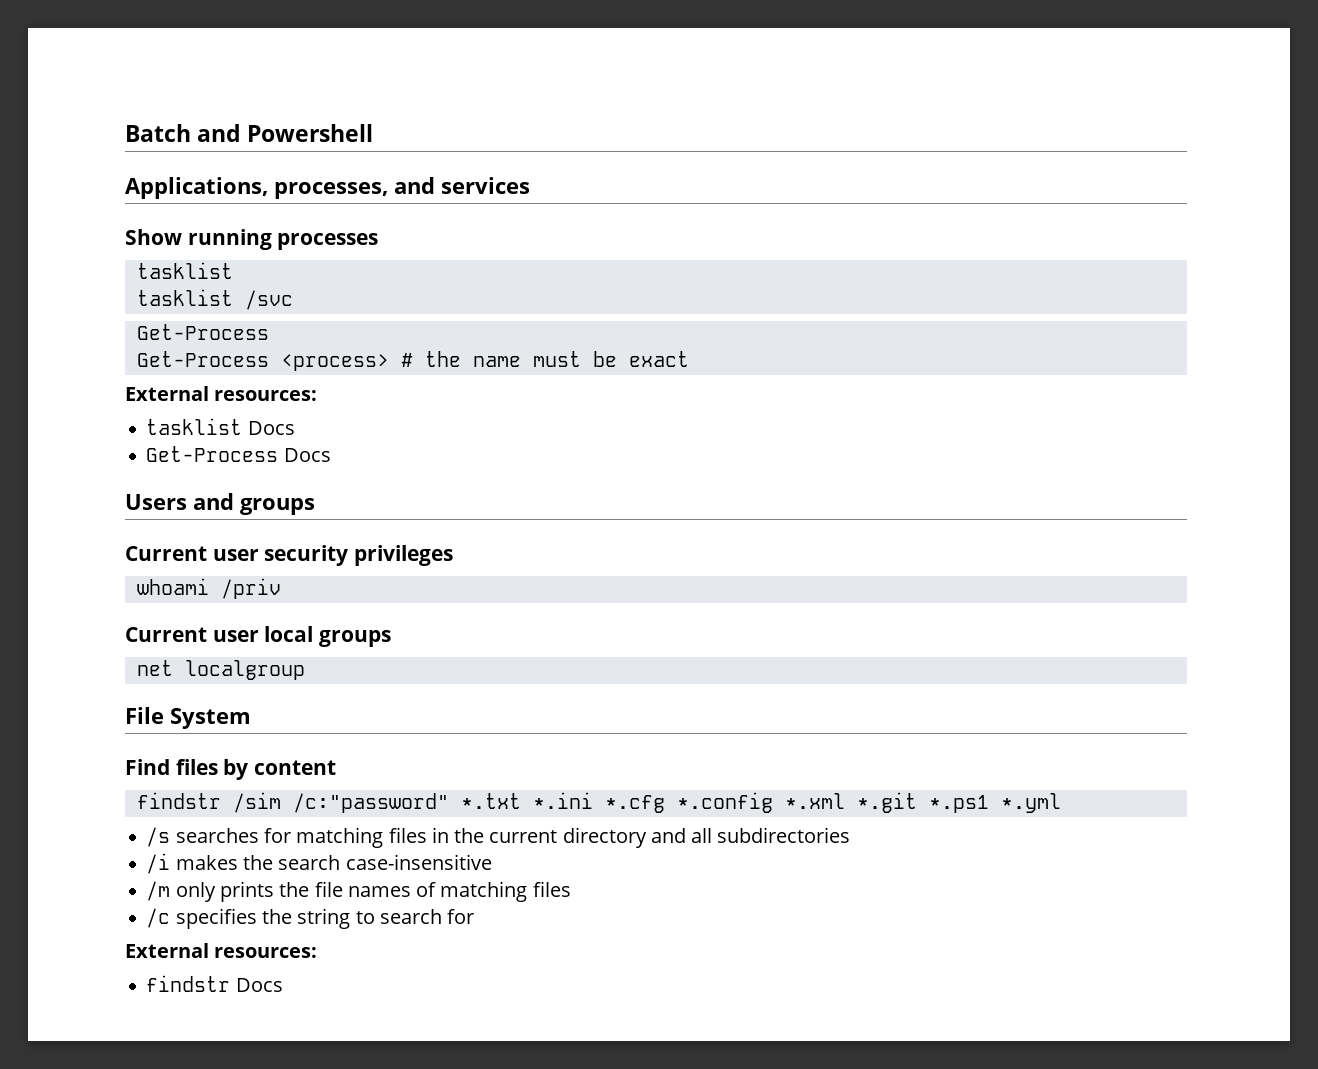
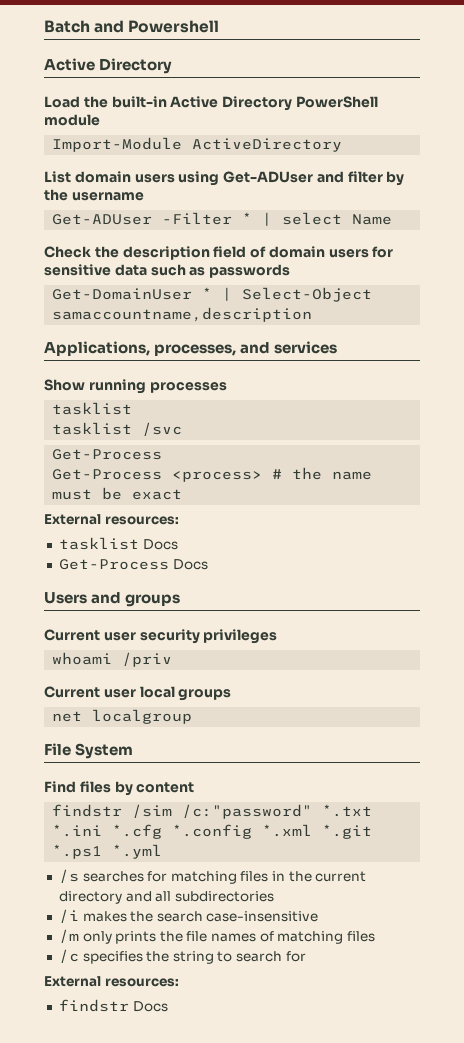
  Batch and Powershell
+ Active Directory
+ Load the built-in Active Directory PowerShell module
+ Import-Module ActiveDirectory
+ List domain users using Get-ADUser and filter by the username
+ Get-ADUser -Filter * | select Name
+ Check the description field of domain users for sensitive data such as passwords
+ Get-DomainUser * | Select-Object samaccountname,description

